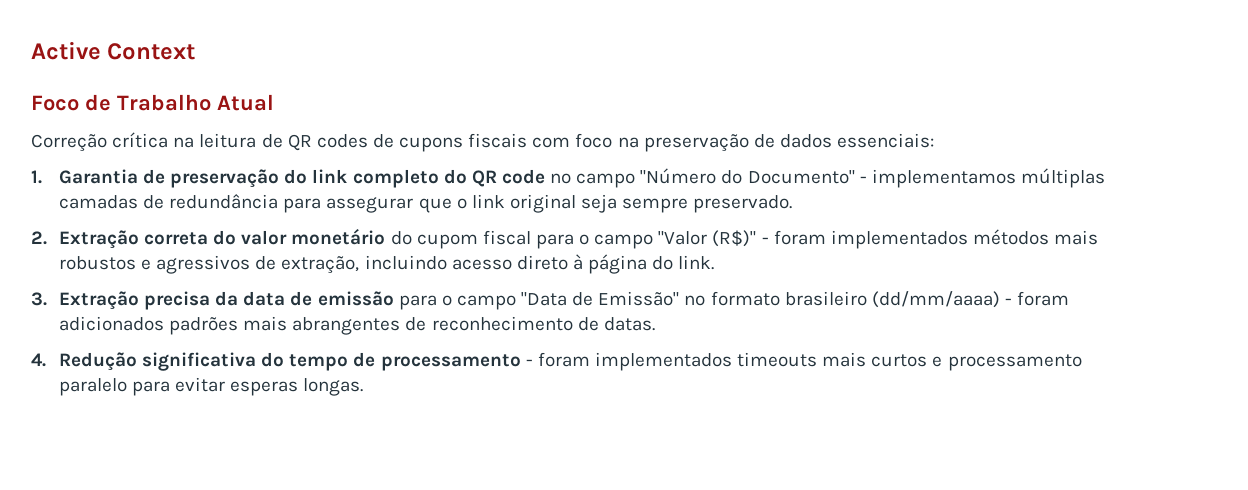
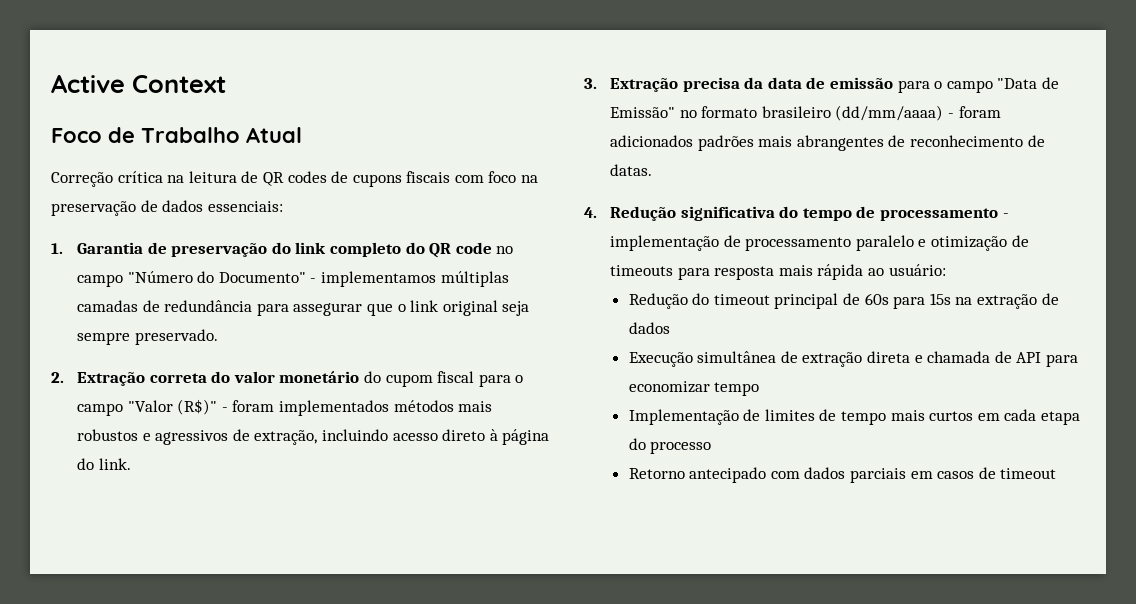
- 4. Redução significativa do tempo de processamento - foram implementados timeouts mais curtos e processamento paralelo para evitar esperas longas.
+ 4. Redução significativa do tempo de processamento - implementação de processamento paralelo e otimização de timeouts para resposta mais rápida ao usuário:
+ Redução do timeout principal de 60s para 15s na extração de dados
+ Execução simultânea de extração direta e chamada de API para economizar tempo
+ Implementação de limites de tempo mais curtos em cada etapa do processo
+ Retorno antecipado com dados parciais em casos de timeout

